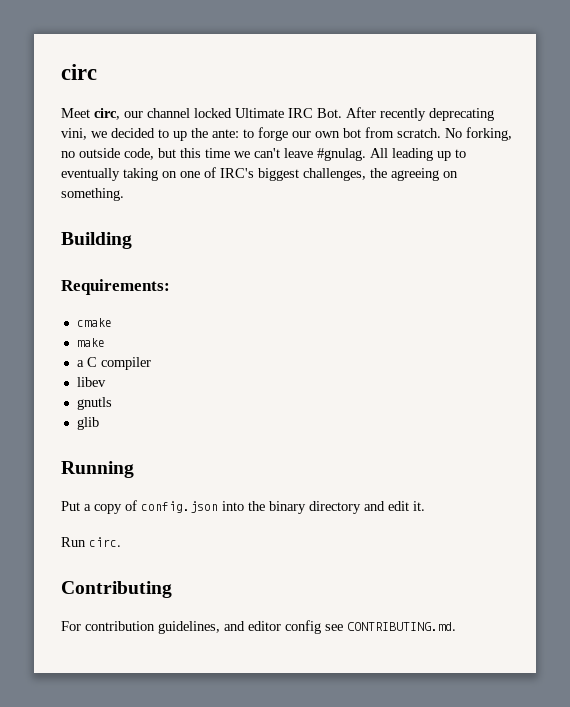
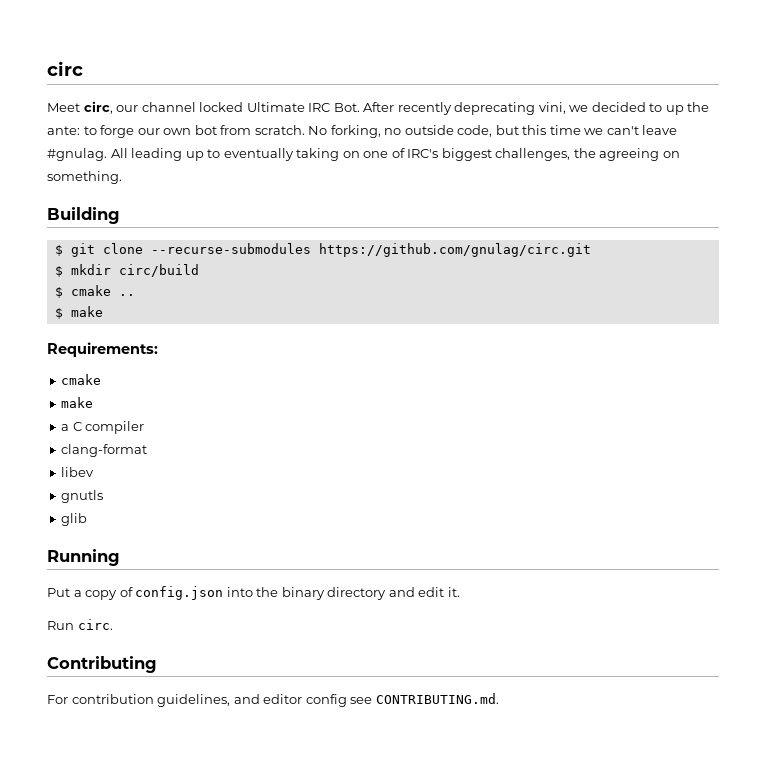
+ $ git clone --recurse-submodules https://github.com/gnulag/circ.git
+ $ mkdir circ/build
+ $ cmake ..
+ $ make
+ clang-format

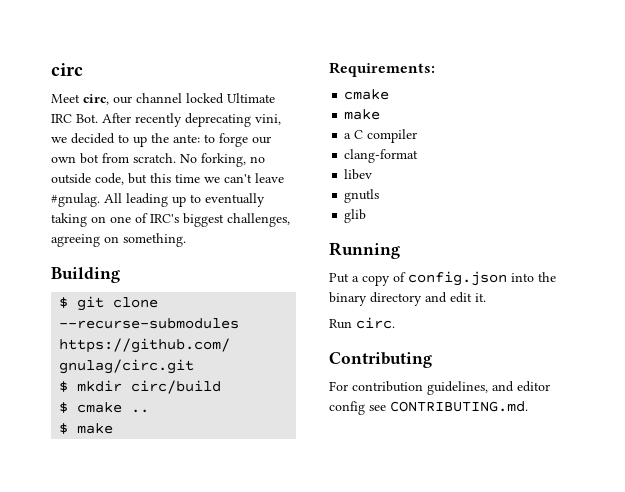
- All leading up to eventually taking on one of IRC's biggest challenges, the agreeing on something.
+ All leading up to eventually taking on one of IRC's biggest challenges, agreeing on something.

